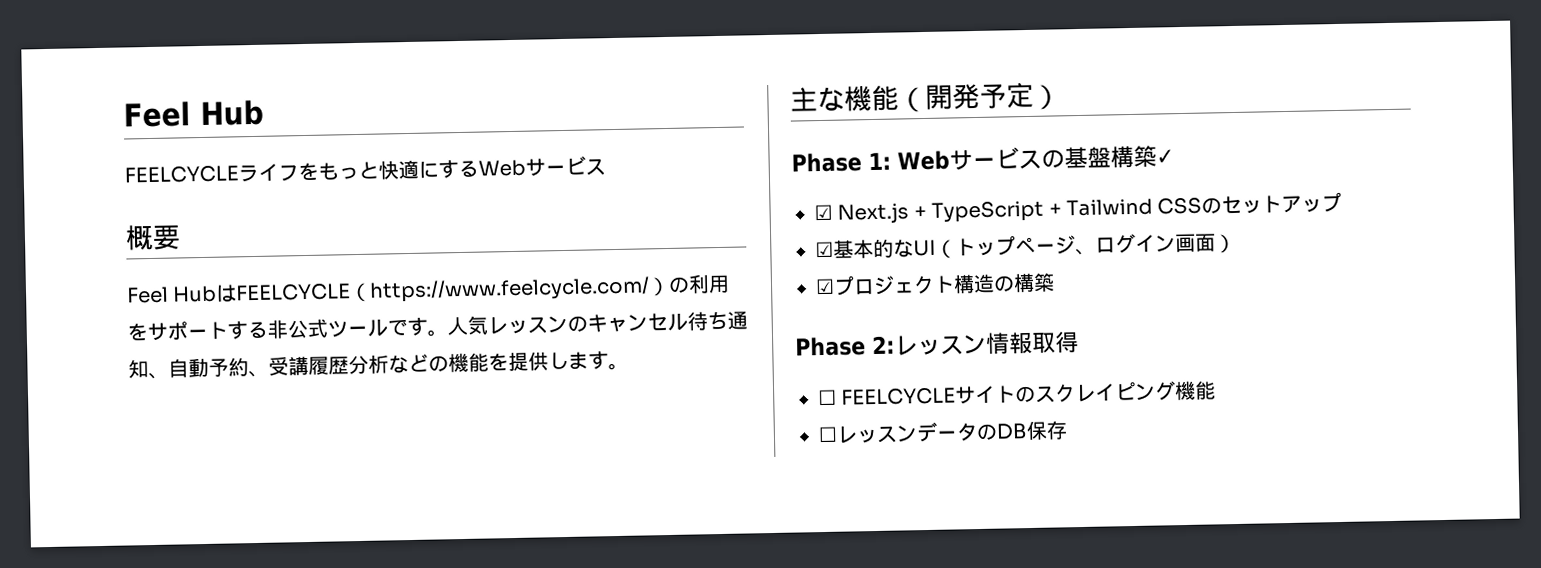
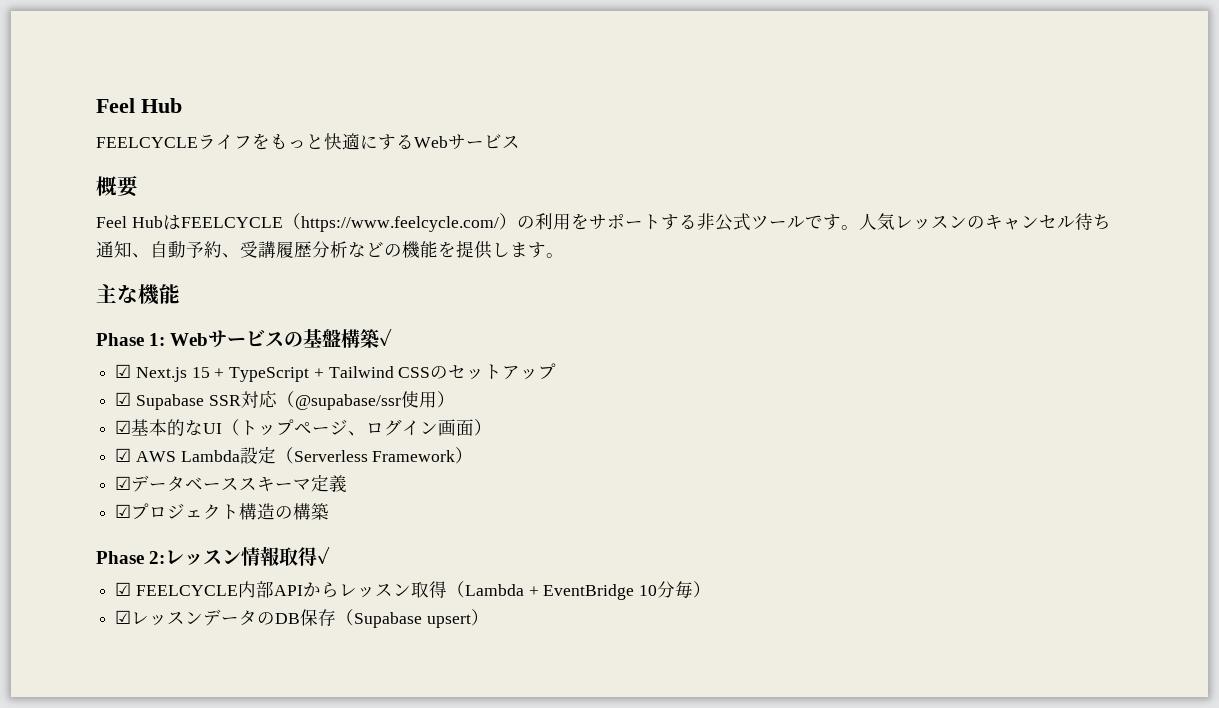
- 主な機能（開発予定）
+ 主な機能
- ☑ Next.js + TypeScript + Tailwind CSSのセットアップ
+ ☑ Next.js 15 + TypeScript + Tailwind CSSのセットアップ
+ ☑ Supabase SSR対応（@supabase/ssr使用）
+ ☑ AWS Lambda設定（Serverless Framework）
+ ☑データベーススキーマ定義
- Phase 2:レッスン情報取得
- ☐ FEELCYCLEサイトのスクレイピング機能
- ☐レッスンデータのDB保存
+ Phase 2:レッスン情報取得✓
+ ☑ FEELCYCLE内部APIからレッスン取得（Lambda + EventBridge 10分毎）
+ ☑レッスンデータのDB保存（Supabase upsert）

